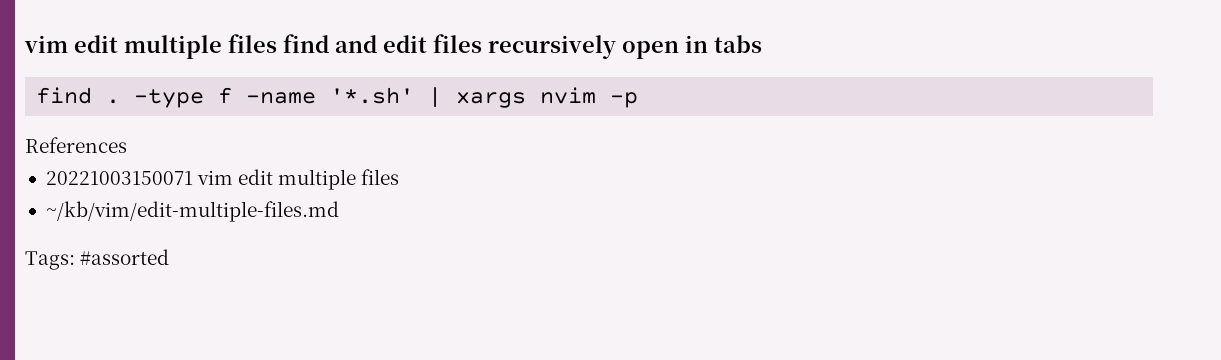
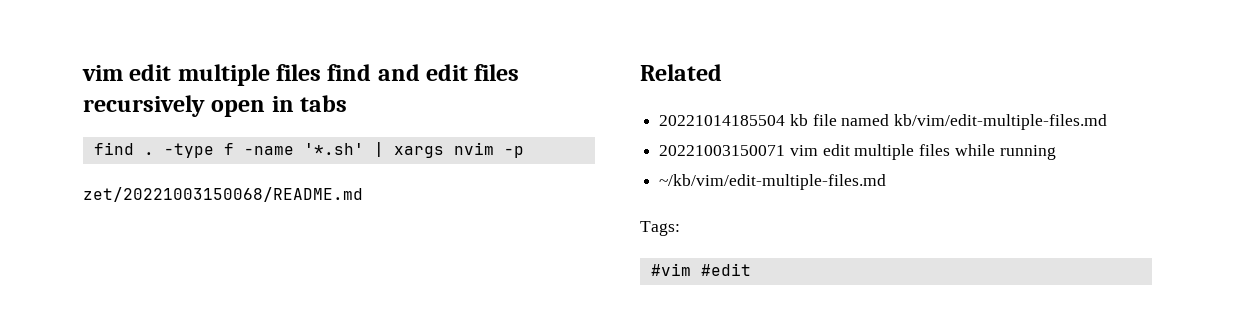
- References
+ zet/20221003150068/README.md
+ Related
+ 20221014185504 kb file named kb/vim/edit-multiple-files.md
- 20221003150071 vim edit multiple files
+ 20221003150071 vim edit multiple files while running
- Tags: #assorted
+ Tags:
+ #vim #edit

